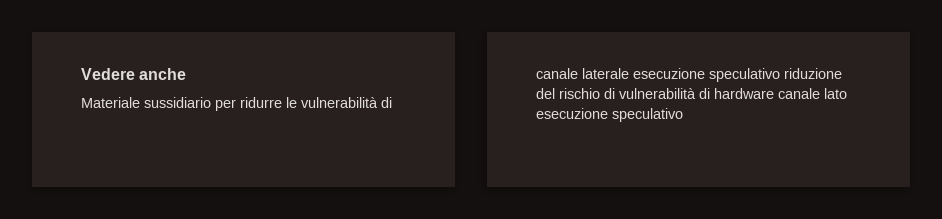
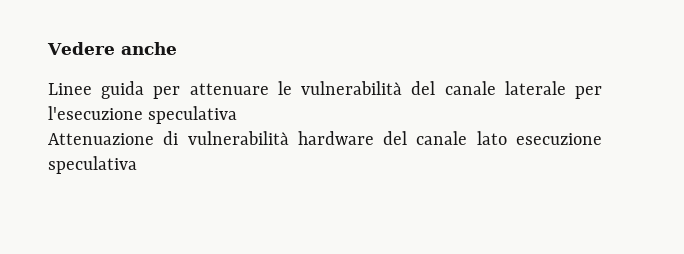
- Materiale sussidiario per ridurre le vulnerabilità di canale laterale esecuzione speculativo riduzione del rischio di vulnerabilità di hardware canale lato esecuzione speculativo
+ Linee guida per attenuare le vulnerabilità del canale laterale per l'esecuzione speculativa
+ Attenuazione di vulnerabilità hardware del canale lato esecuzione speculativa

